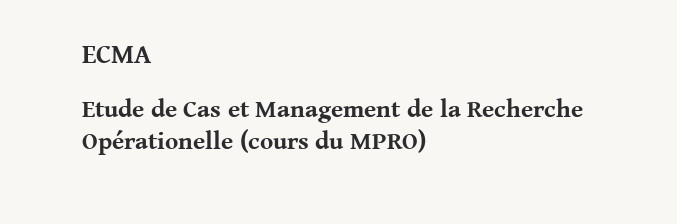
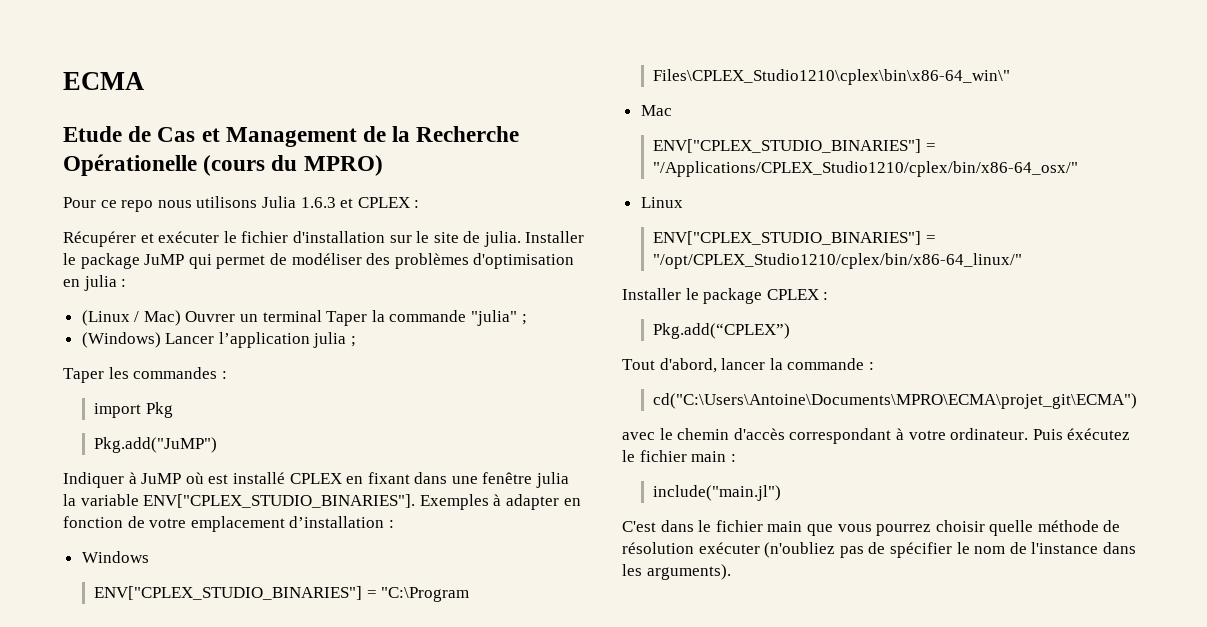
+ Pour ce repo nous utilisons Julia 1.6.3 et CPLEX :
+ Récupérer et exécuter le fichier d'installation sur le site de julia. Installer le package JuMP qui permet de modéliser des problèmes d'optimisation en julia :
+ (Linux / Mac) Ouvrer un terminal Taper la commande "julia" ;
+ (Windows) Lancer l’application julia ;
+ Taper les commandes :
+ import Pkg
+ Pkg.add("JuMP")
+ Indiquer à JuMP où est installé CPLEX en fixant dans une fenêtre julia la variable ENV["CPLEX_STUDIO_BINARIES"]. Exemples à adapter en fonction de votre emplacement d’installation :
+ Windows
+ ENV["CPLEX_STUDIO_BINARIES"] = "C:\Program Files\CPLEX_Studio1210\cplex\bin\x86-64_win\"
+ Mac
+ ENV["CPLEX_STUDIO_BINARIES"] = "/Applications/CPLEX_Studio1210/cplex/bin/x86-64_osx/"
+ Linux
+ ENV["CPLEX_STUDIO_BINARIES"] = "/opt/CPLEX_Studio1210/cplex/bin/x86-64_linux/"
+ Installer le package CPLEX :
+ Pkg.add(“CPLEX”)
+ Tout d'abord, lancer la commande :
+ cd("C:\Users\Antoine\Documents\MPRO\ECMA\projet_git\ECMA")
+ avec le chemin d'accès correspondant à votre ordinateur. Puis éxécutez le fichier main :
+ include("main.jl")
+ C'est dans le fichier main que vous pourrez choisir quelle méthode de résolution exécuter (n'oubliez pas de spécifier le nom de l'instance dans les arguments).

